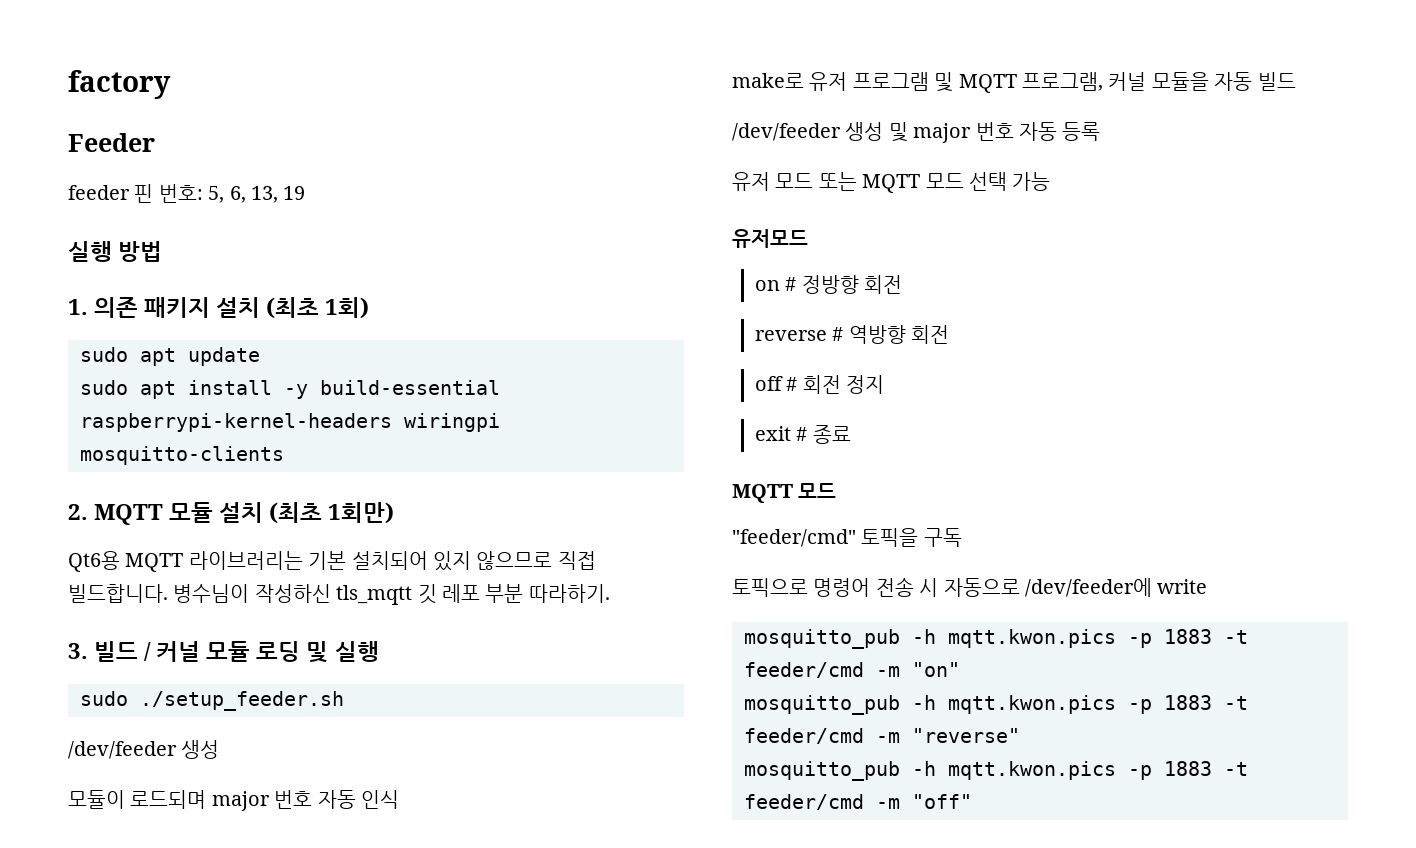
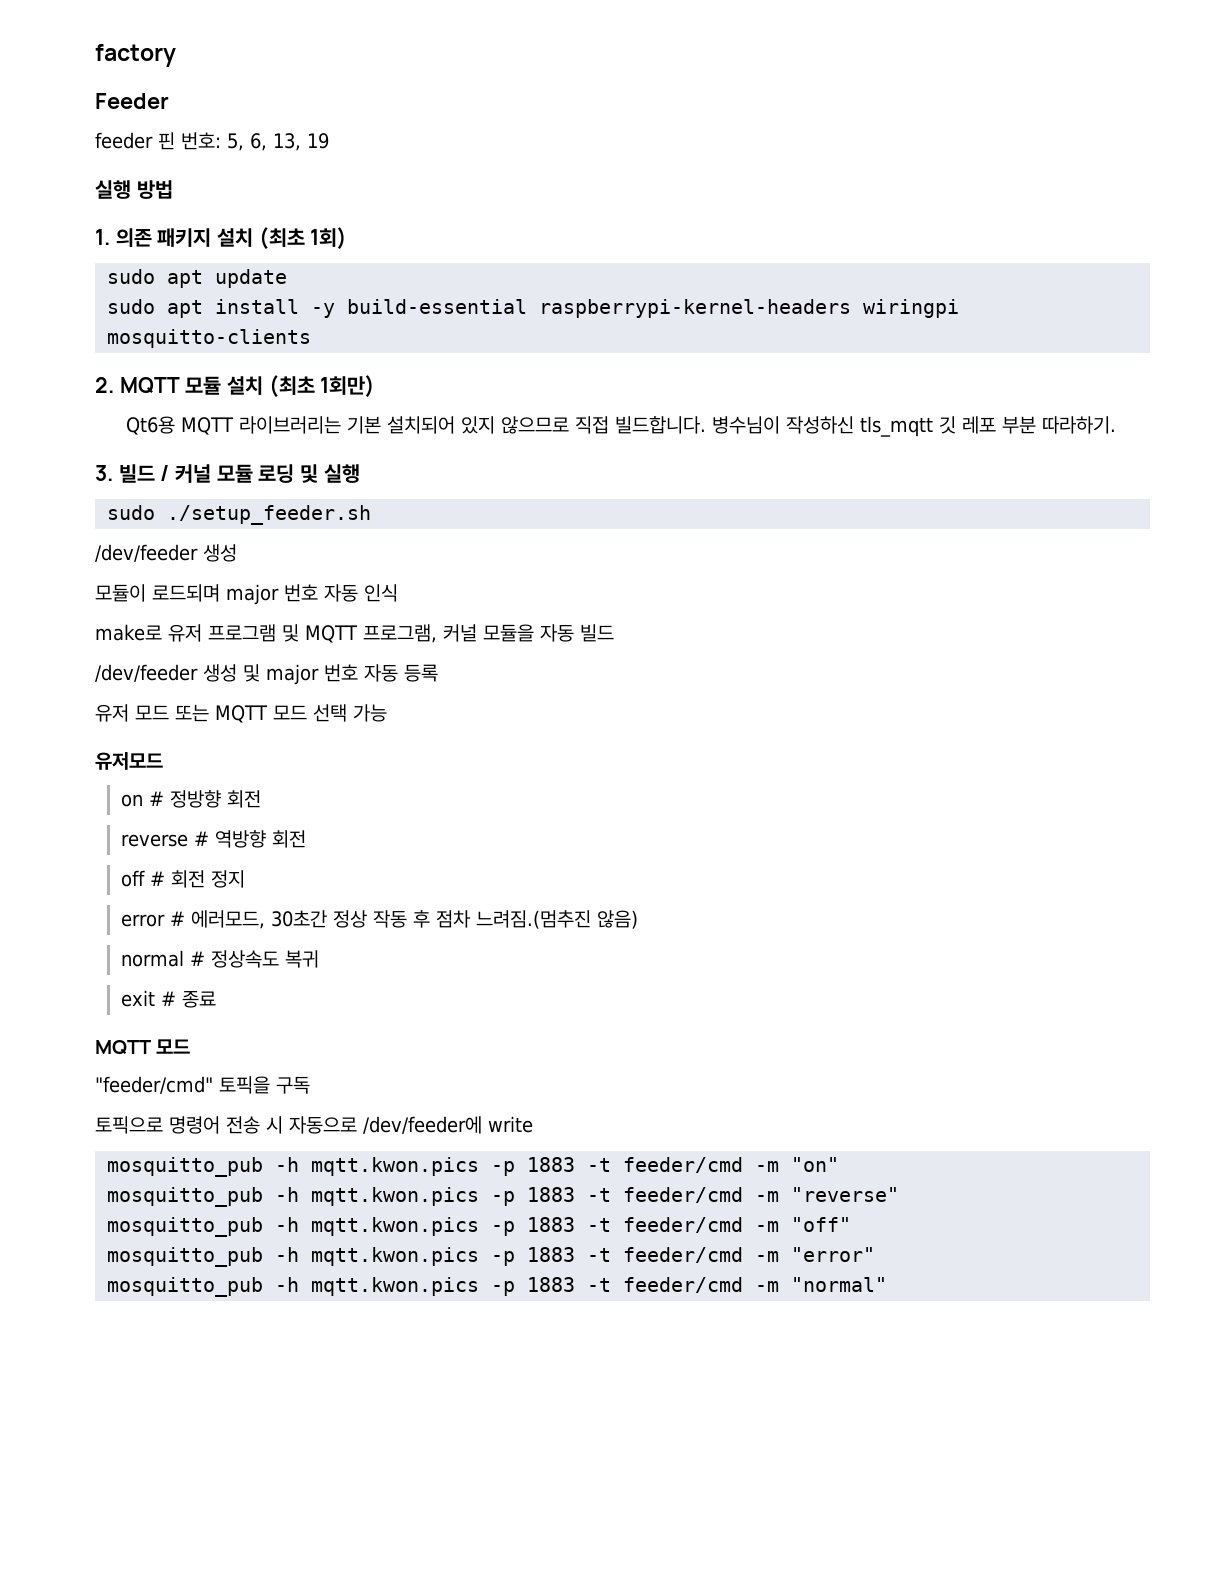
+ error # 에러모드, 30초간 정상 작동 후 점차 느려짐.(멈추진 않음)
+ normal # 정상속도 복귀
+ mosquitto_pub -h mqtt.kwon.pics -p 1883 -t feeder/cmd -m "error"
+ mosquitto_pub -h mqtt.kwon.pics -p 1883 -t feeder/cmd -m "normal"

